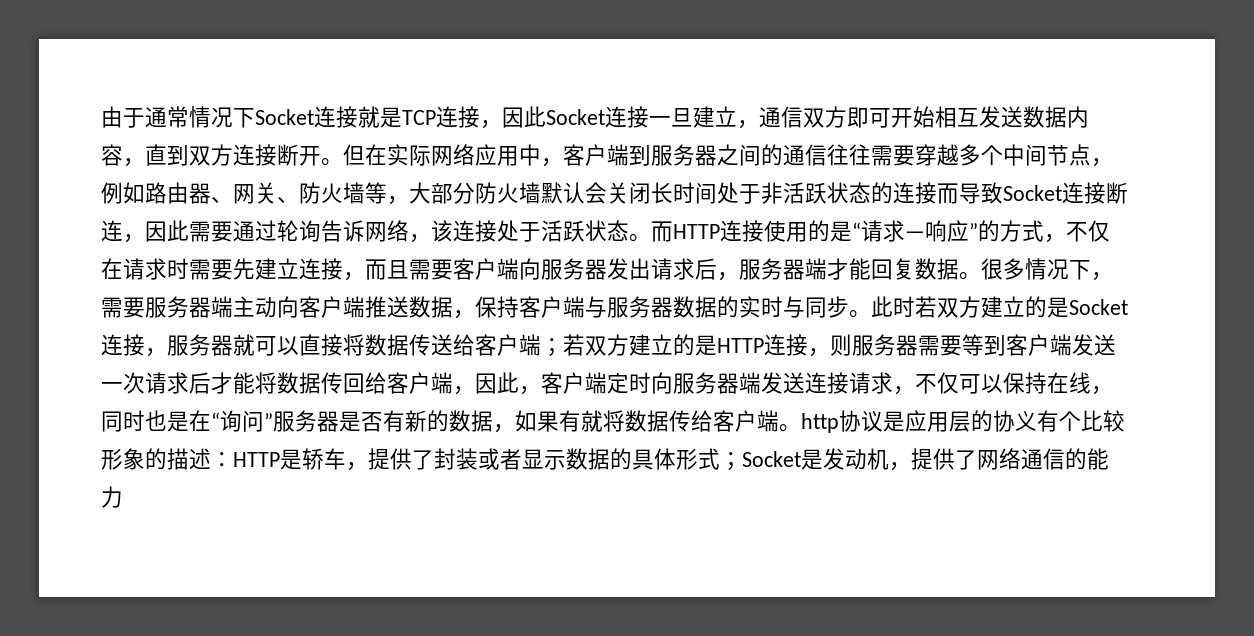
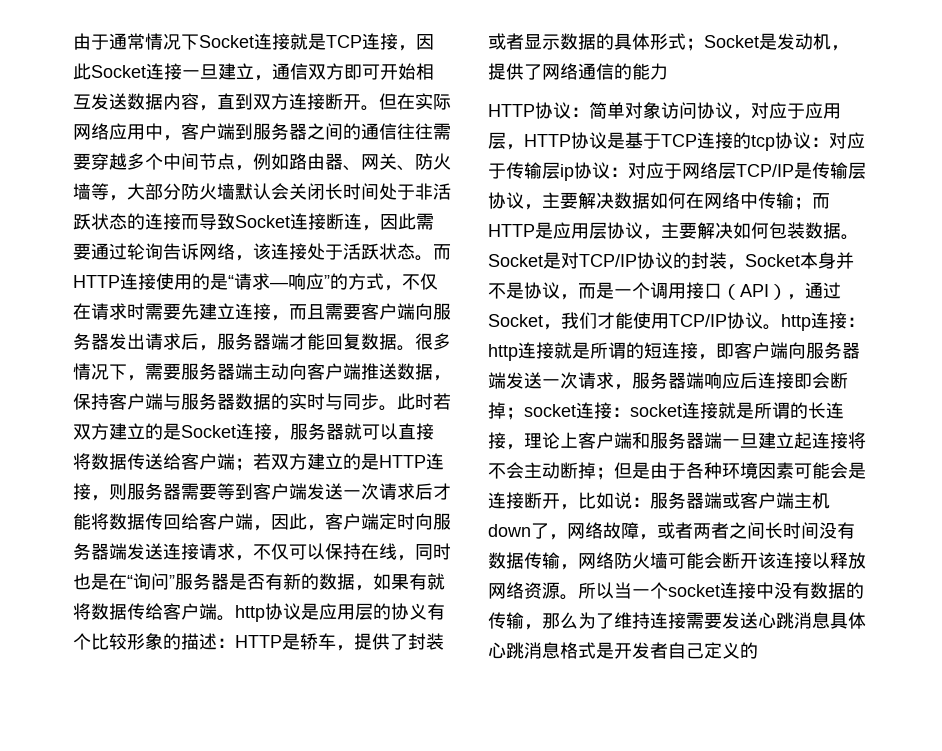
+ HTTP协议：简单对象访问协议，对应于应用层，HTTP协议是基于TCP连接的tcp协议：对应于传输层ip协议：对应于网络层TCP/IP是传输层协议，主要解决数据如何在网络中传输；而HTTP是应用层协议，主要解决如何包装数据。Socket是对TCP/IP协议的封装，Socket本身并不是协议，而是一个调用接口（API），通过Socket，我们才能使用TCP/IP协议。http连接：http连接就是所谓的短连接，即客户端向服务器端发送一次请求，服务器端响应后连接即会断掉；socket连接：socket连接就是所谓的长连接，理论上客户端和服务器端一旦建立起连接将不会主动断掉；但是由于各种环境因素可能会是连接断开，比如说：服务器端或客户端主机down了，网络故障，或者两者之间长时间没有数据传输，网络防火墙可能会断开该连接以释放网络资源。所以当一个socket连接中没有数据的传输，那么为了维持连接需要发送心跳消息具体心跳消息格式是开发者自己定义的

